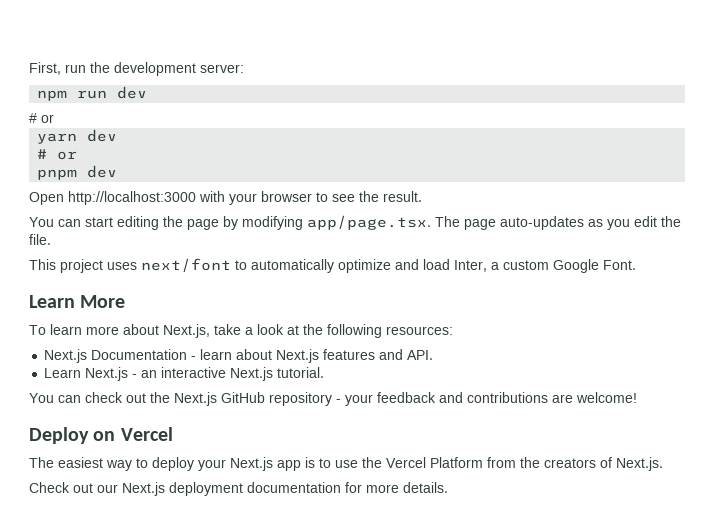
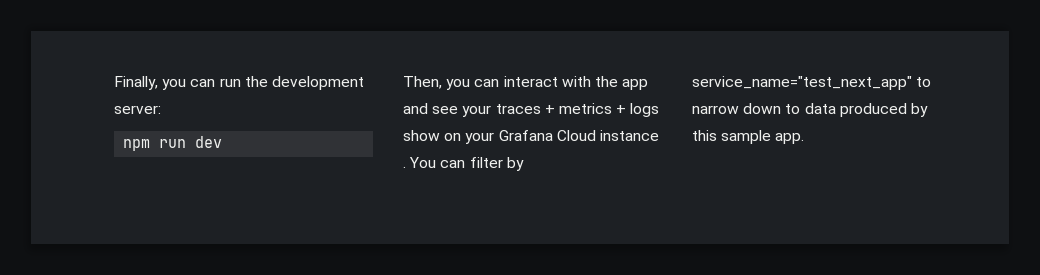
- First, run the development server:
+ Finally, you can run the development server:
  npm run dev
- # or
- yarn dev
- # or
- pnpm dev
- Open http://localhost:3000 with your browser to see the result.
- You can start editing the page by modifying app/page.tsx. The page auto-updates as you edit the file.
- This project uses next/font to automatically optimize and load Inter, a custom Google Font.
- Learn More
- To learn more about Next.js, take a look at the following resources:
- Next.js Documentation - learn about Next.js features and API.
- Learn Next.js - an interactive Next.js tutorial.
- You can check out the Next.js GitHub repository - your feedback and contributions are welcome!
- Deploy on Vercel
- The easiest way to deploy your Next.js app is to use the Vercel Platform from the creators of Next.js.
- Check out our Next.js deployment documentation for more details.
+ Then, you can interact with the app and see your traces + metrics + logs show on your Grafana Cloud instance . You can filter by service_name="test_next_app" to narrow down to data produced by this sample app.

